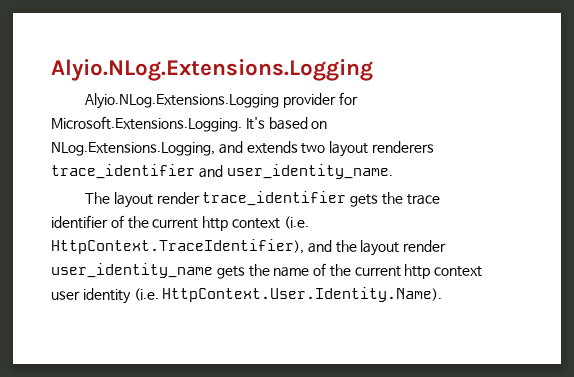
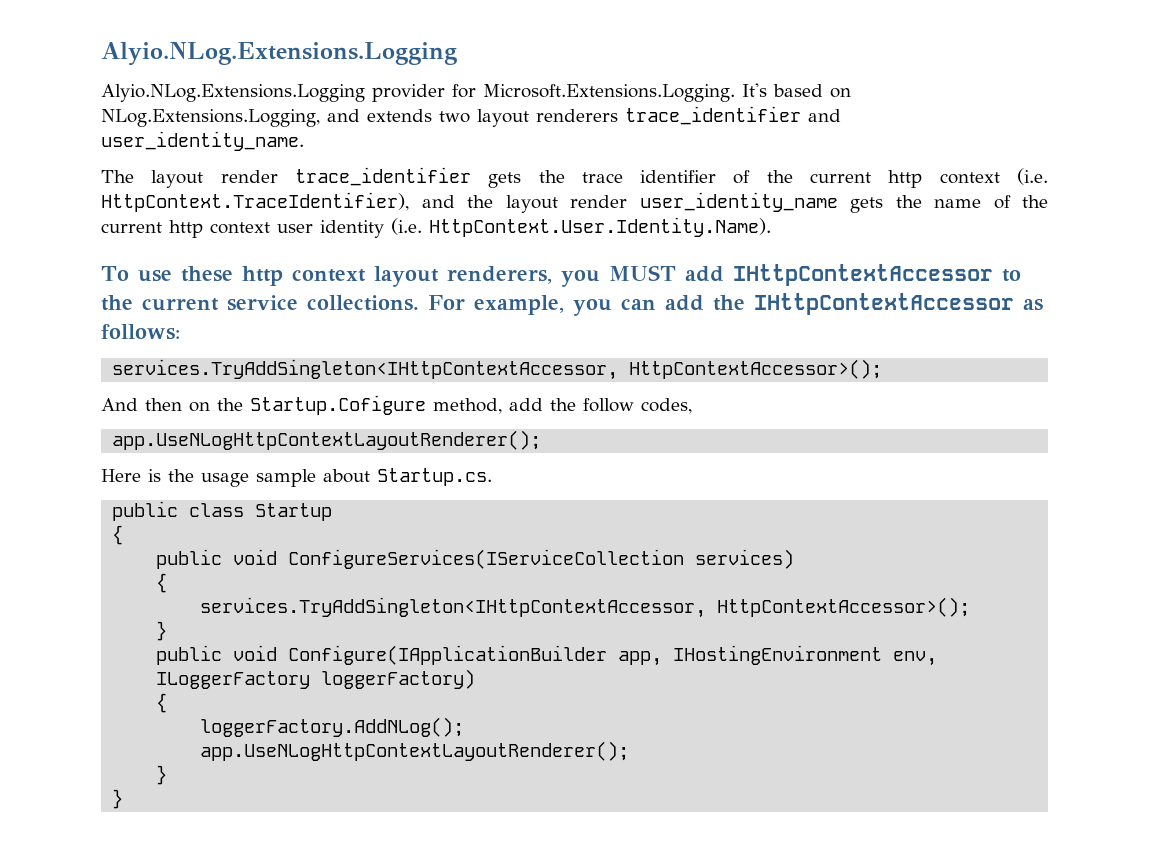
+ To use these http context layout renderers, you MUST add IHttpContextAccessor to the current service collections. For example, you can add the IHttpContextAccessor as follows:
+ services.TryAddSingleton<IHttpContextAccessor, HttpContextAccessor>();
+ And then on the Startup.Cofigure method, add the follow codes,
+ app.UseNLogHttpContextLayoutRenderer();
+ Here is the usage sample about Startup.cs.
+ public class Startup
+ {
+ public void ConfigureServices(IServiceCollection services)
+ {
+ services.TryAddSingleton<IHttpContextAccessor, HttpContextAccessor>();
+ }
+ public void Configure(IApplicationBuilder app, IHostingEnvironment env, ILoggerFactory loggerFactory)
+ {
+ loggerFactory.AddNLog();
+ app.UseNLogHttpContextLayoutRenderer();
+ }
+ }

